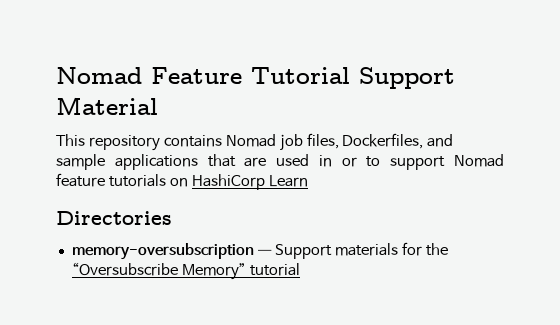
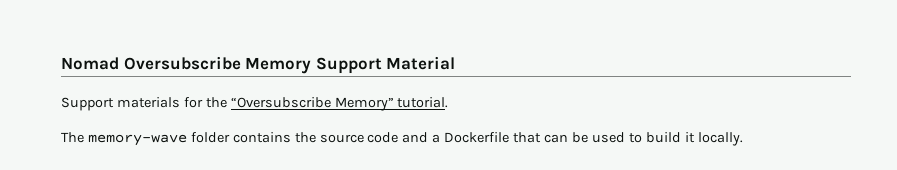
- Nomad Feature Tutorial Support Material
+ Nomad Oversubscribe Memory Support Material
- This repository contains Nomad job files, Dockerfiles, and sample applications that are used in or to support Nomad feature tutorials on HashiCorp Learn
- Directories
- memory-oversubscription — Support materials for the “Oversubscribe Memory” tutorial
+ Support materials for the “Oversubscribe Memory” tutorial.
+ The memory-wave folder contains the source code and a Dockerfile that can be used to build it locally.

